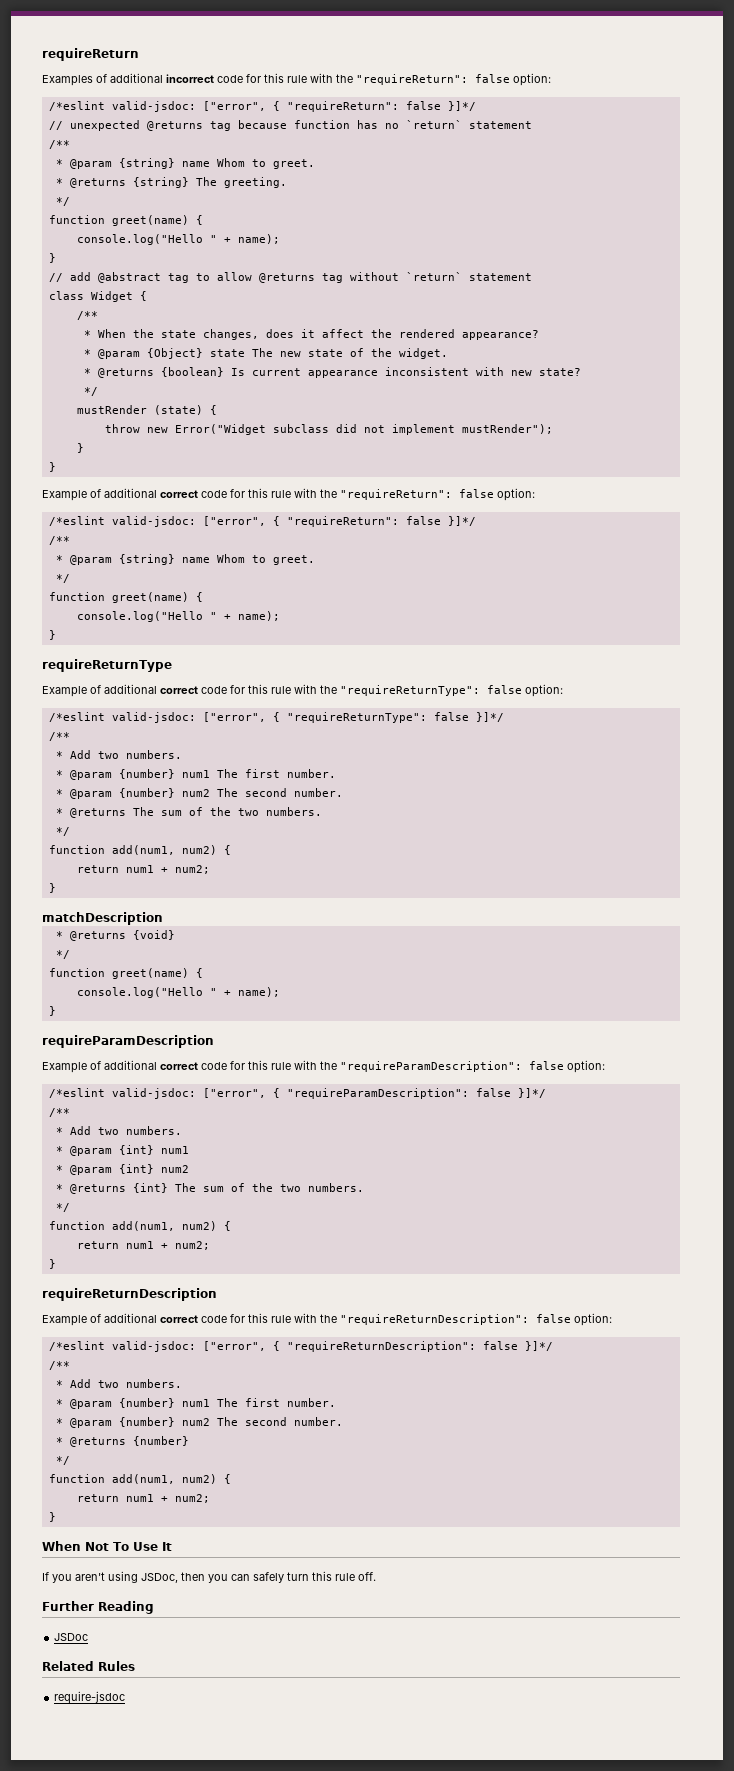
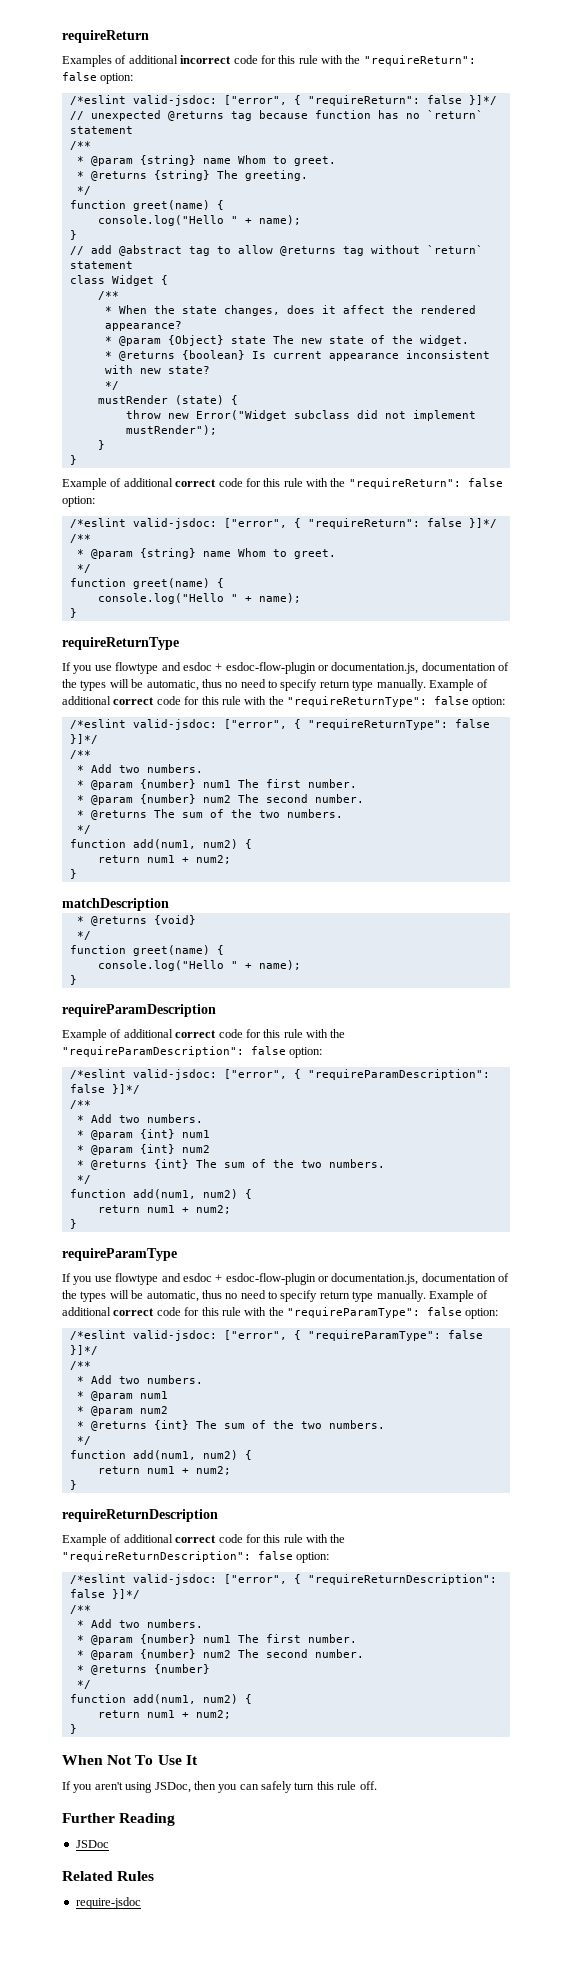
  requireReturnType
- Example of additional correct code for this rule with the "requireReturnType": false option:
+ If you use flowtype and esdoc + esdoc-flow-plugin or documentation.js, documentation of the types will be automatic, thus no need to specify return type manually. Example of additional correct code for this rule with the "requireReturnType": false option:
+ requireParamType
+ If you use flowtype and esdoc + esdoc-flow-plugin or documentation.js, documentation of the types will be automatic, thus no need to specify return type manually. Example of additional correct code for this rule with the "requireParamType": false option:
+ /*eslint valid-jsdoc: ["error", { "requireParamType": false }]*/
+ /**
+ * Add two numbers.
+ * @param num1
+ * @param num2
+ * @returns {int} The sum of the two numbers.
+ */
+ function add(num1, num2) {
+ return num1 + num2;
+ }

